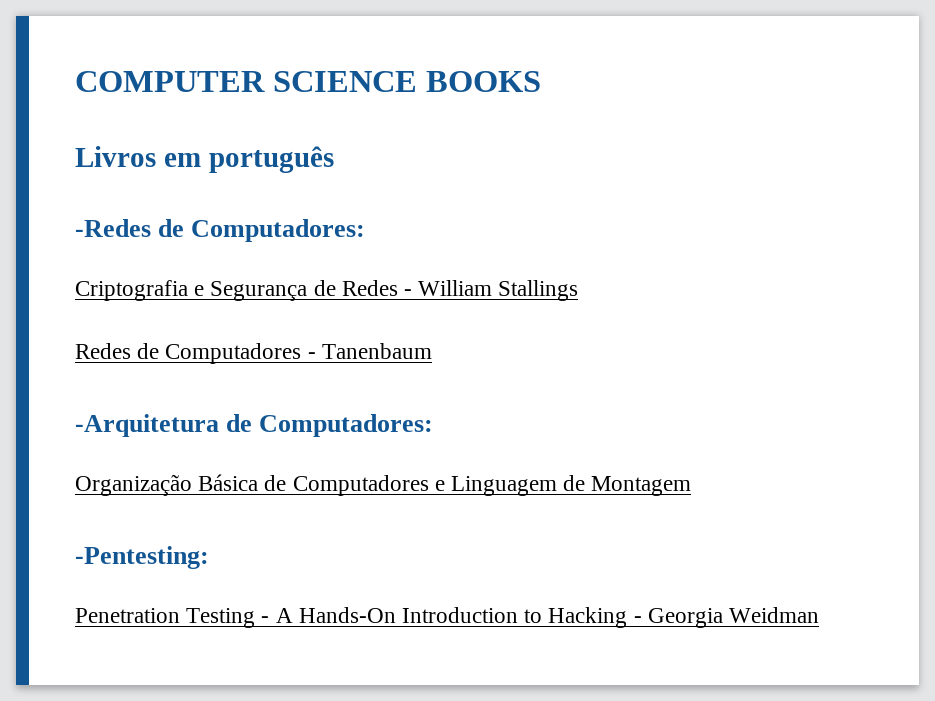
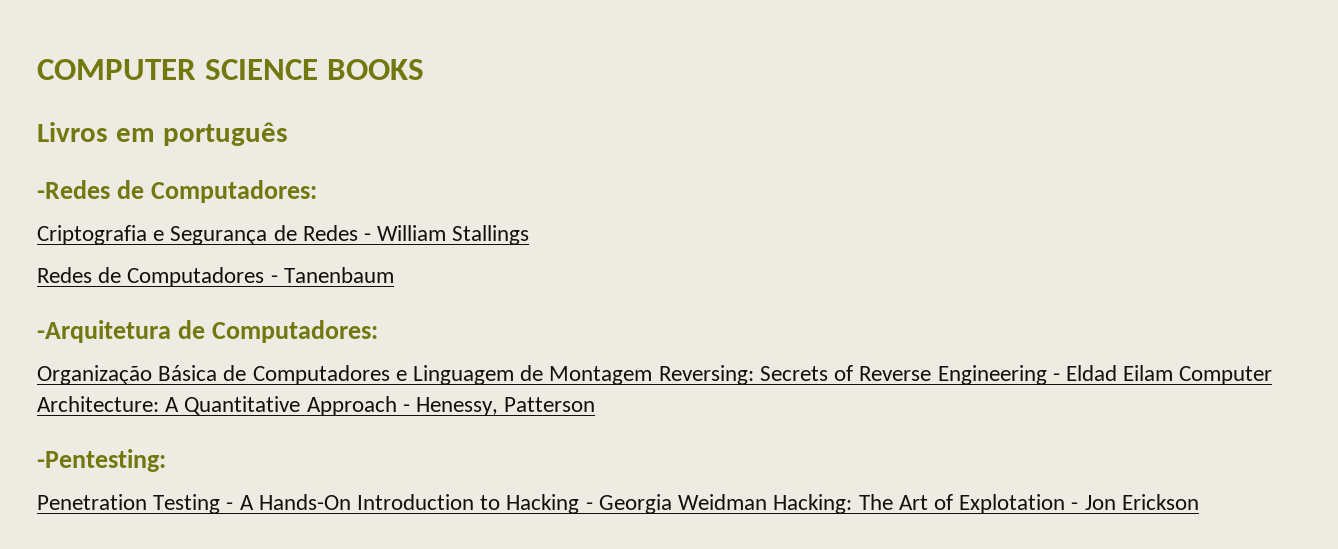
- Organização Básica de Computadores e Linguagem de Montagem
+ Organização Básica de Computadores e Linguagem de Montagem Reversing: Secrets of Reverse Engineering - Eldad Eilam Computer Architecture: A Quantitative Approach - Henessy, Patterson
- Penetration Testing - A Hands-On Introduction to Hacking - Georgia Weidman
+ Penetration Testing - A Hands-On Introduction to Hacking - Georgia Weidman Hacking: The Art of Explotation - Jon Erickson

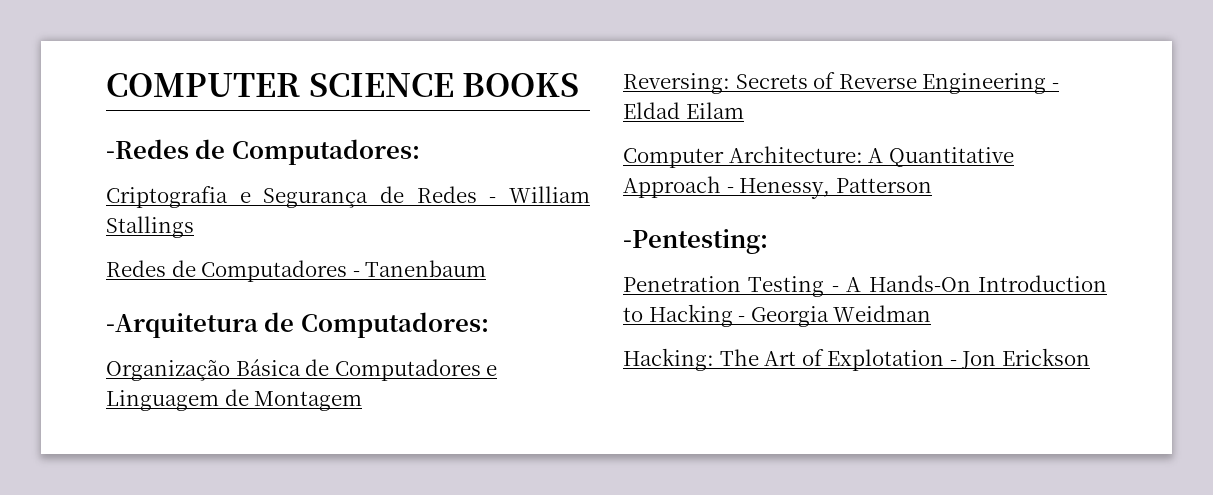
- Livros em português
- Organização Básica de Computadores e Linguagem de Montagem Reversing: Secrets of Reverse Engineering - Eldad Eilam Computer Architecture: A Quantitative Approach - Henessy, Patterson
+ Organização Básica de Computadores e Linguagem de Montagem
+ Reversing: Secrets of Reverse Engineering - Eldad Eilam
+ Computer Architecture: A Quantitative Approach - Henessy, Patterson
- Penetration Testing - A Hands-On Introduction to Hacking - Georgia Weidman Hacking: The Art of Explotation - Jon Erickson
+ Penetration Testing - A Hands-On Introduction to Hacking - Georgia Weidman
+ Hacking: The Art of Explotation - Jon Erickson

